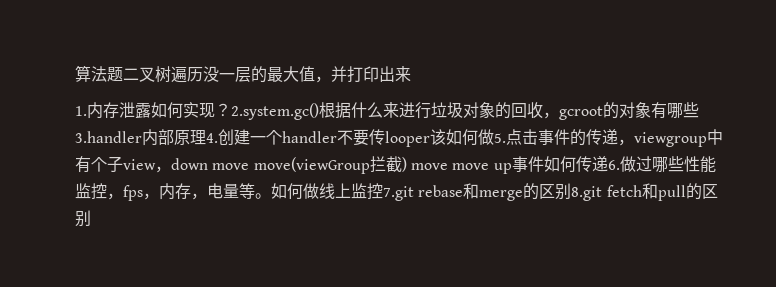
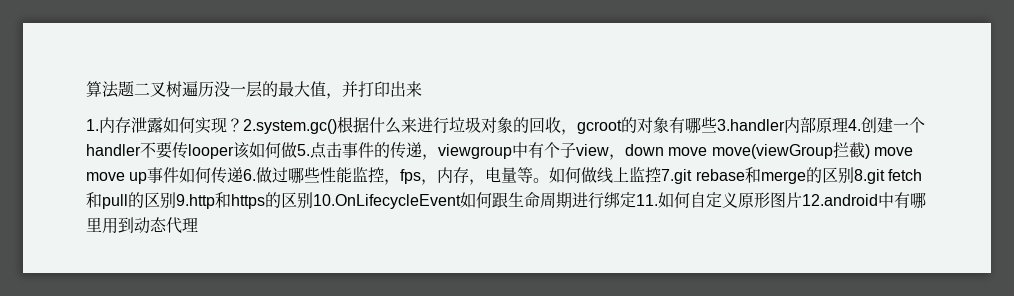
- 如何做线上监控7.git rebase和merge的区别8.git fetch和pull的区别
+ 如何做线上监控7.git rebase和merge的区别8.git fetch和pull的区别9.http和https的区别10.OnLifecycleEvent如何跟生命周期进行绑定11.如何自定义原形图片12.android中有哪里用到动态代理

